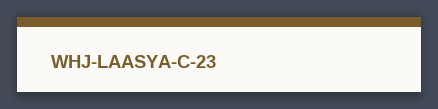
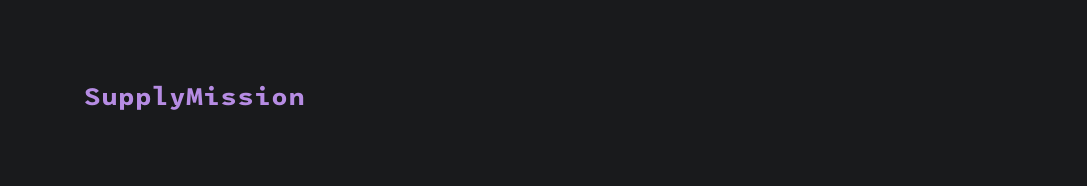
- WHJ-LAASYA-C-23
+ SupplyMission

